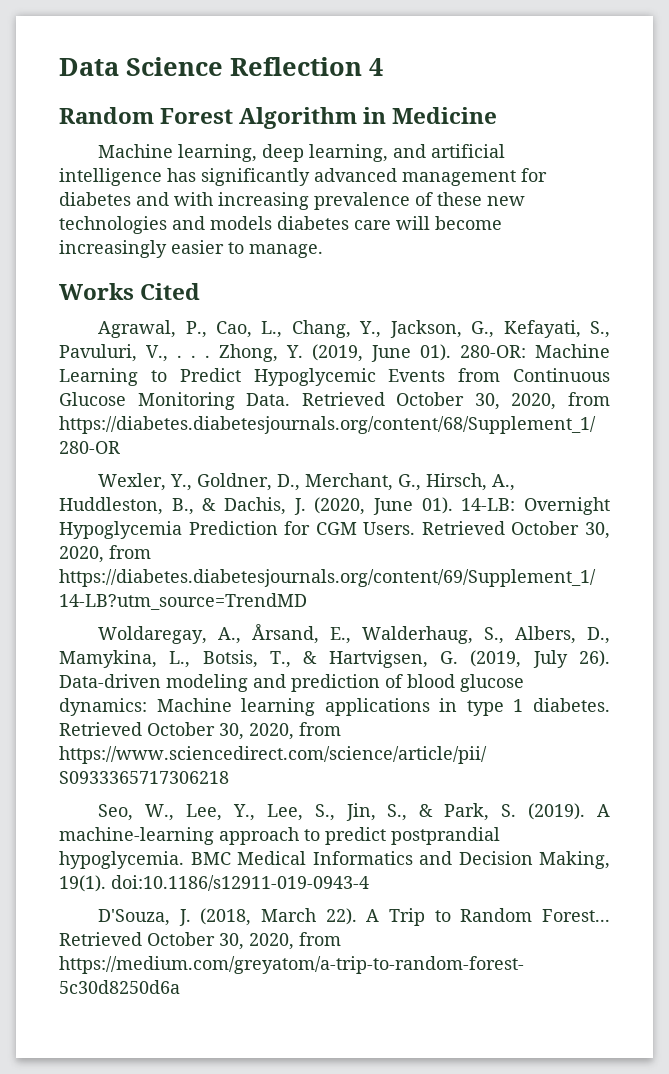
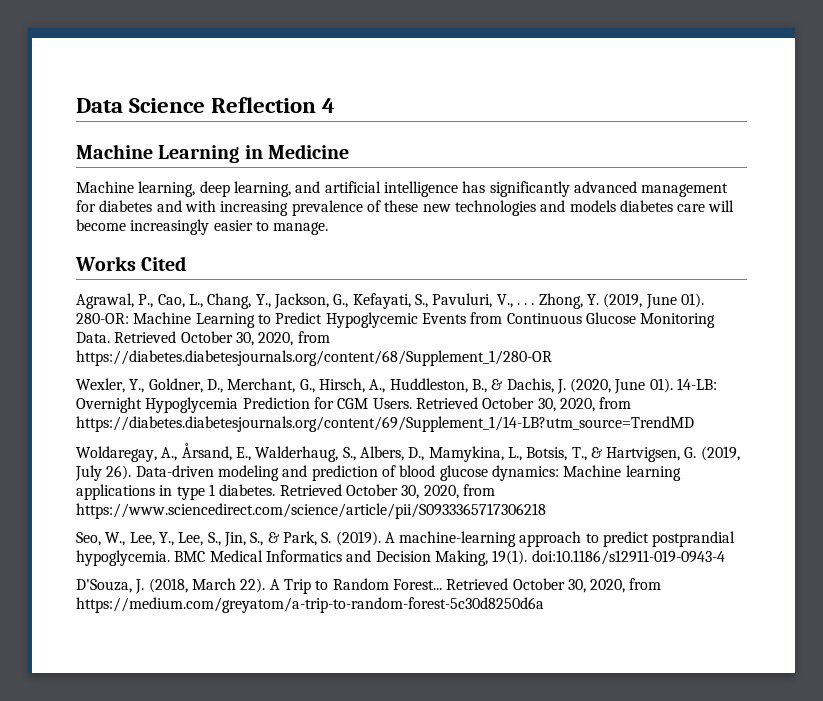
- Random Forest Algorithm in Medicine
+ Machine Learning in Medicine

